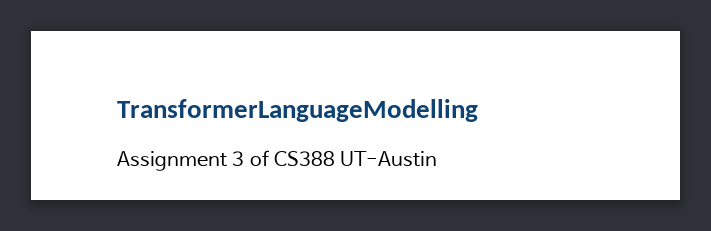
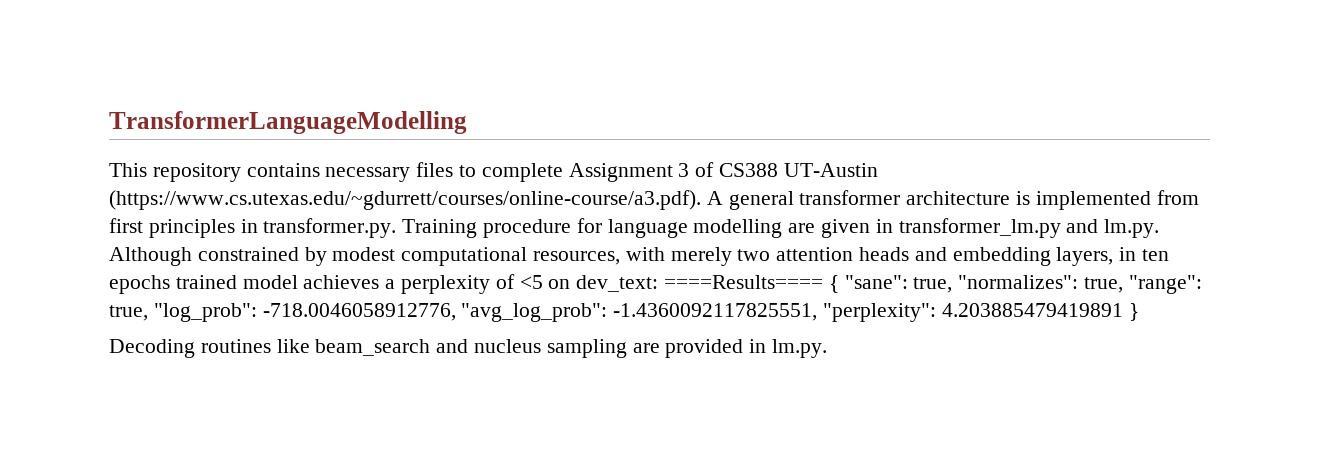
- Assignment 3 of CS388 UT-Austin
+ This repository contains necessary files to complete Assignment 3 of CS388 UT-Austin (https://www.cs.utexas.edu/~gdurrett/courses/online-course/a3.pdf). A general transformer architecture is implemented from first principles in transformer.py. Training procedure for language modelling are given in transformer_lm.py and lm.py. Although constrained by modest computational resources, with merely two attention heads and embedding layers, in ten epochs trained model achieves a perplexity of <5 on dev_text: ====Results==== { "sane": true, "normalizes": true, "range": true, "log_prob": -718.0046058912776, "avg_log_prob": -1.4360092117825551, "perplexity": 4.203885479419891 }
+ Decoding routines like beam_search and nucleus sampling are provided in lm.py.

